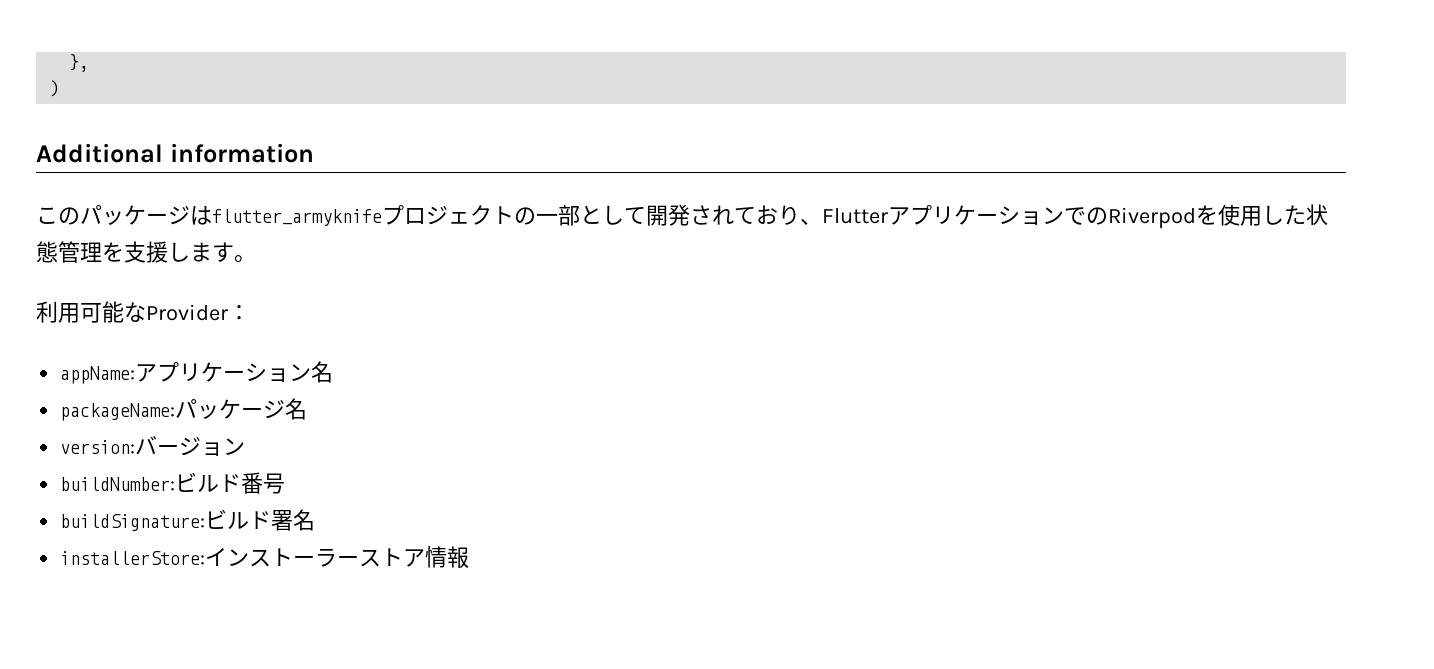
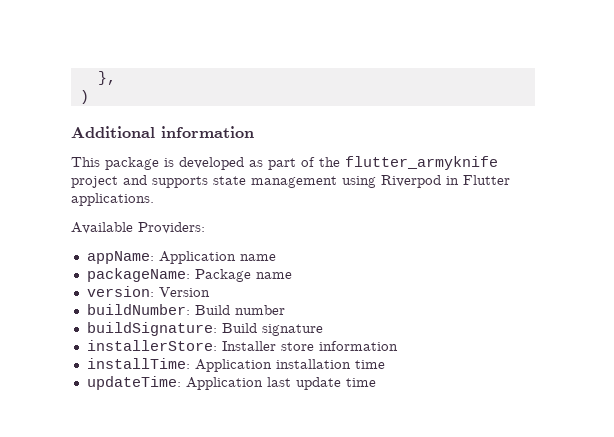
- このパッケージはflutter_armyknifeプロジェクトの一部として開発されており、FlutterアプリケーションでのRiverpodを使用した状態管理を支援します。
- 利用可能なProvider：
- appName:アプリケーション名
- packageName:パッケージ名
+ This package is developed as part of the flutter_armyknife project and supports state management using Riverpod in Flutter applications.
+ Available Providers:
+ appName: Application name
+ packageName: Package name
- version:バージョン
+ version: Version
- buildNumber:ビルド番号
+ buildNumber: Build number
- buildSignature:ビルド署名
+ buildSignature: Build signature
- installerStore:インストーラーストア情報
+ installerStore: Installer store information
+ installTime: Application installation time
+ updateTime: Application last update time

